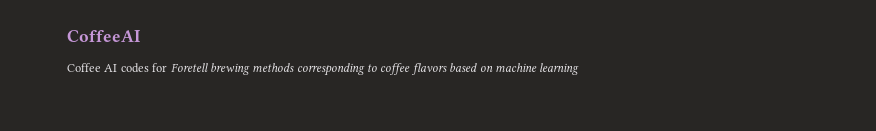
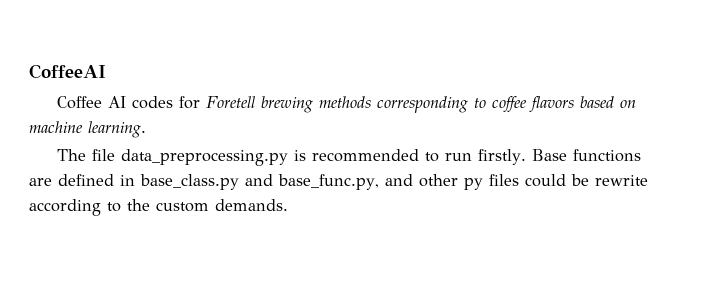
- Coffee AI codes for Foretell brewing methods corresponding to coffee flavors based on machine learning
+ Coffee AI codes for Foretell brewing methods corresponding to coffee flavors based on machine learning.
+ The file data_preprocessing.py is recommended to run firstly. Base functions are defined in base_class.py and base_func.py, and other py files could be rewrite according to the custom demands.

